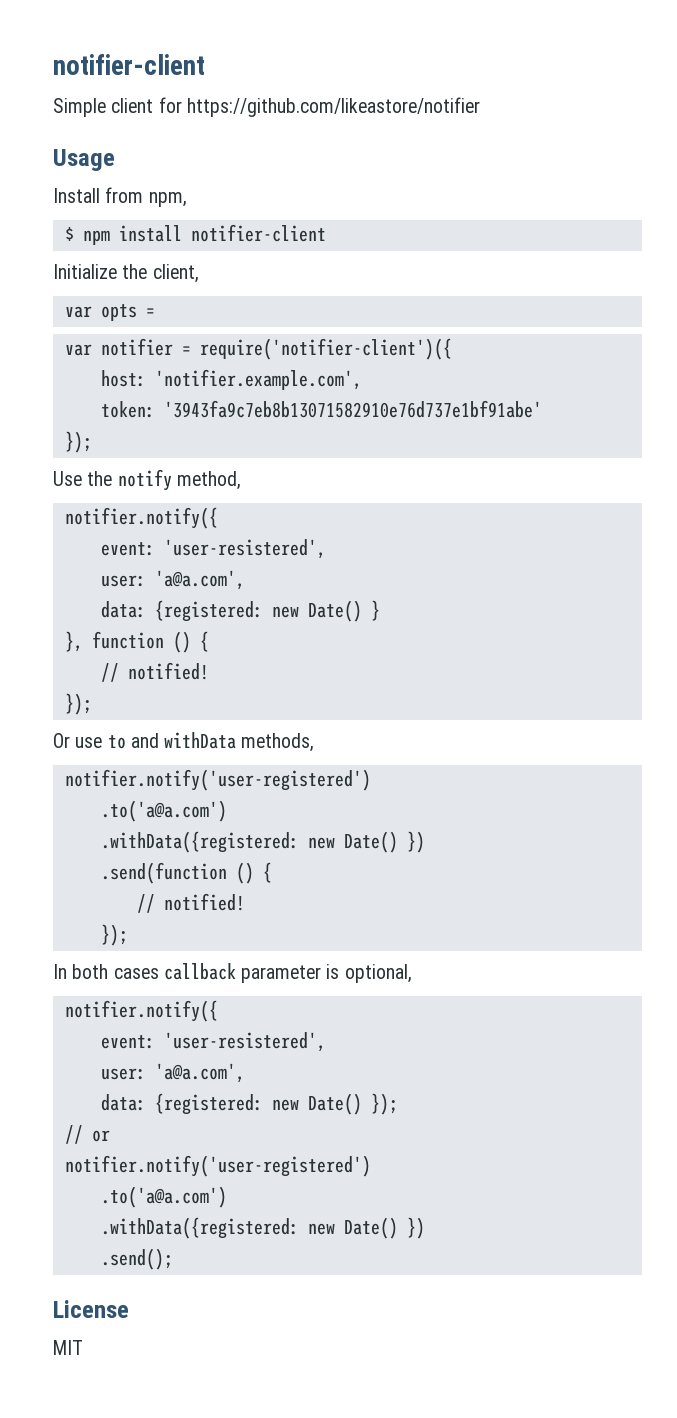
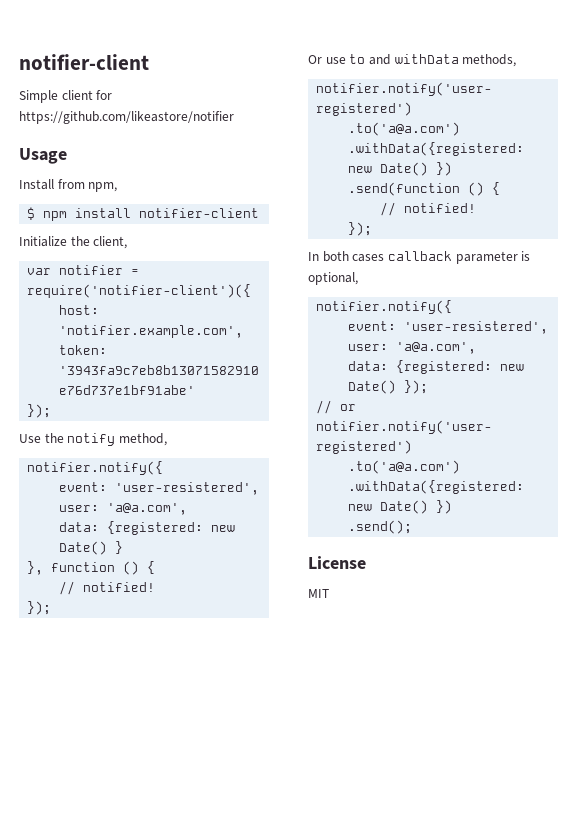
- var opts =

